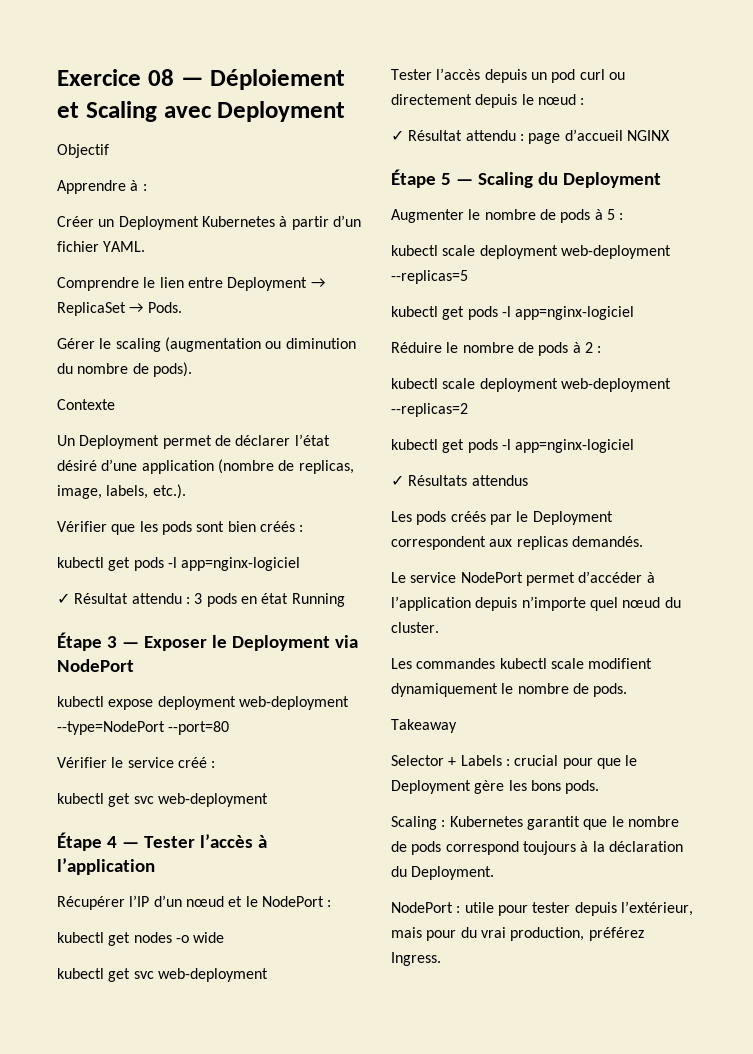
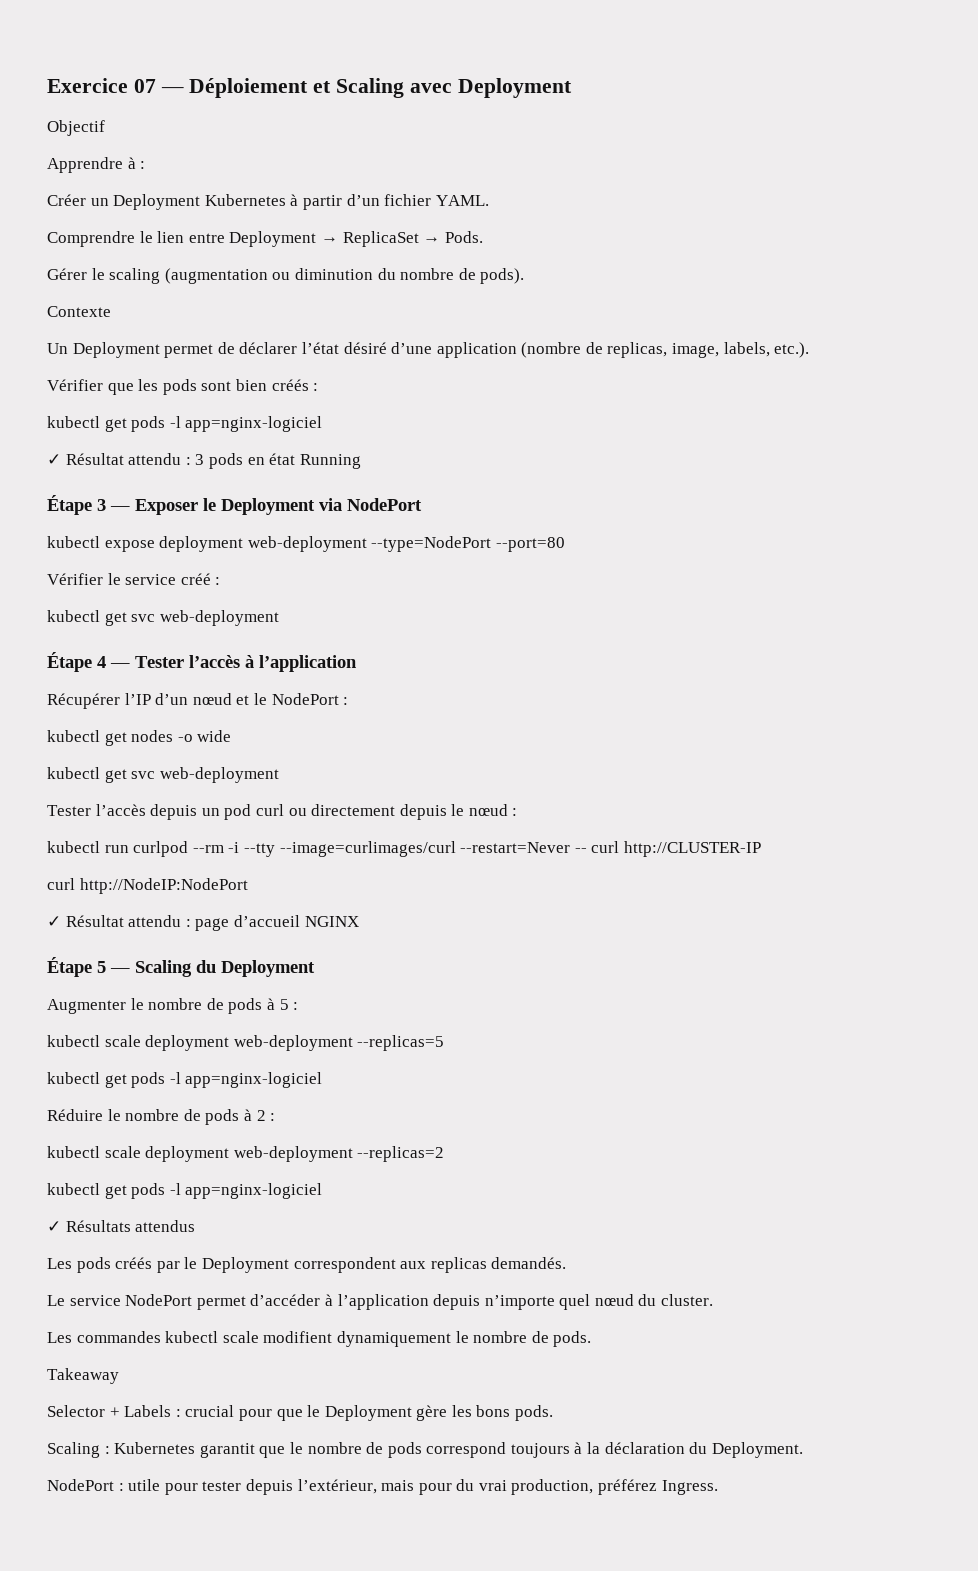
- Exercice 08 — Déploiement et Scaling avec Deployment
+ Exercice 07 — Déploiement et Scaling avec Deployment
+ kubectl run curlpod --rm -i --tty --image=curlimages/curl --restart=Never -- curl http://CLUSTER-IP
+ curl http://NodeIP:NodePort

